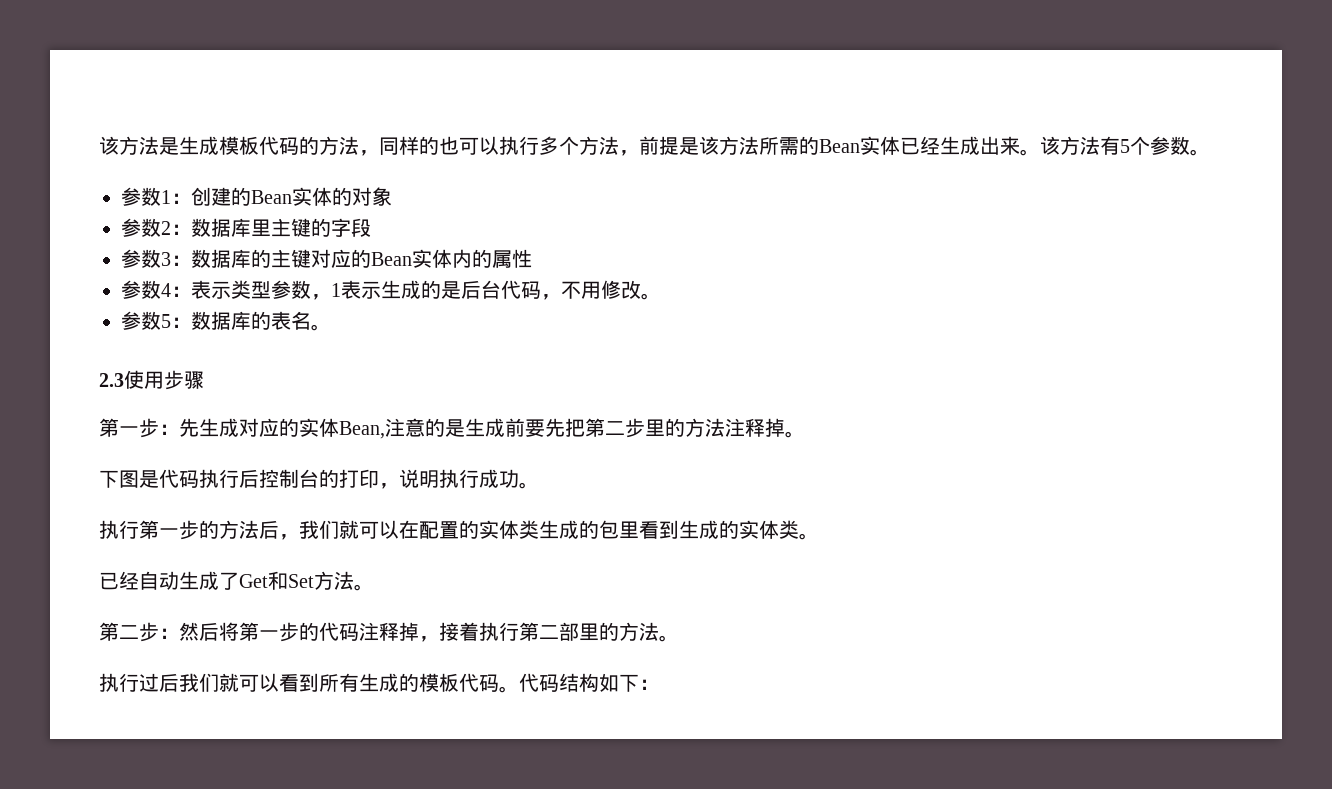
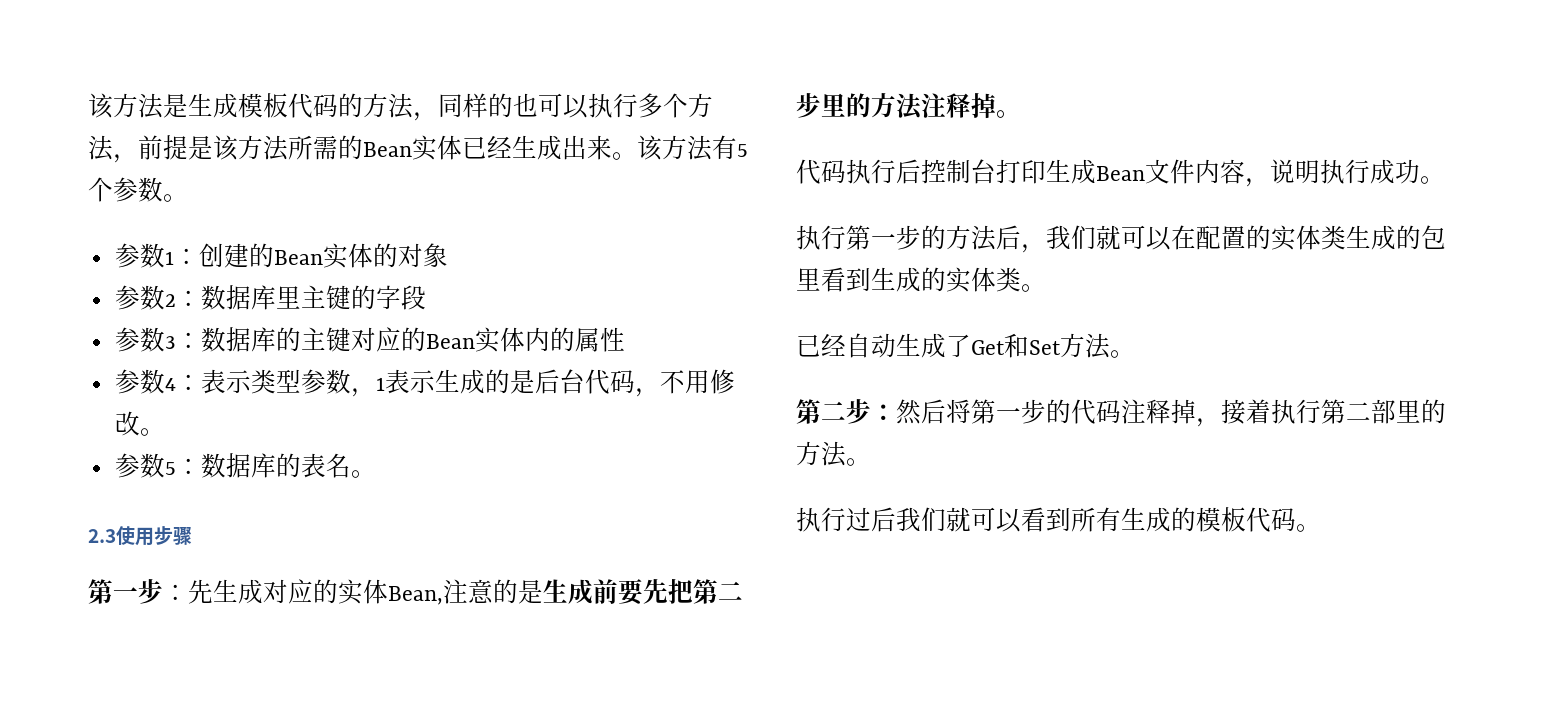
- 下图是代码执行后控制台的打印，说明执行成功。
+ 代码执行后控制台打印生成Bean文件内容，说明执行成功。
- 代码结构如下：

